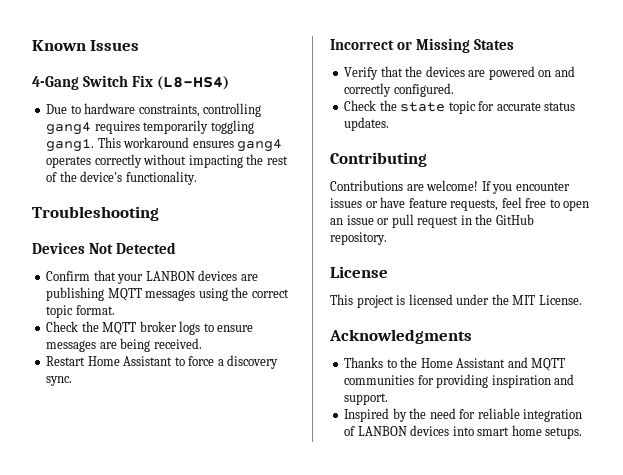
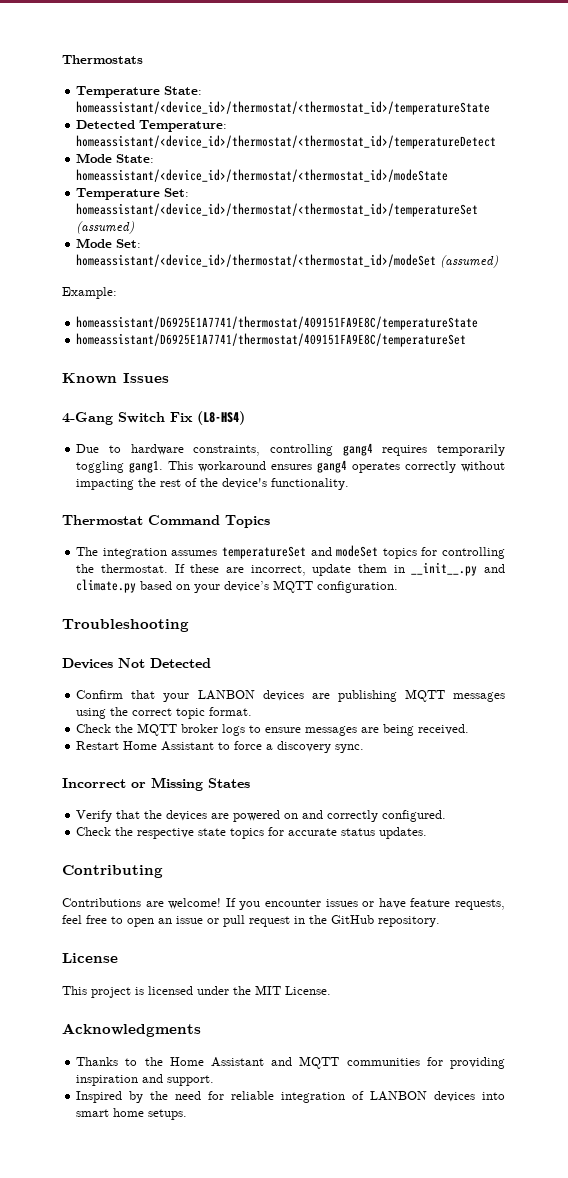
+ Thermostats
+ Temperature State: homeassistant/<device_id>/thermostat/<thermostat_id>/temperatureState
+ Detected Temperature: homeassistant/<device_id>/thermostat/<thermostat_id>/temperatureDetect
+ Mode State: homeassistant/<device_id>/thermostat/<thermostat_id>/modeState
+ Temperature Set: homeassistant/<device_id>/thermostat/<thermostat_id>/temperatureSet (assumed)
+ Mode Set: homeassistant/<device_id>/thermostat/<thermostat_id>/modeSet (assumed)
+ Example:
+ homeassistant/D6925E1A7741/thermostat/409151FA9E8C/temperatureState
+ homeassistant/D6925E1A7741/thermostat/409151FA9E8C/temperatureSet
+ Thermostat Command Topics
+ The integration assumes temperatureSet and modeSet topics for controlling the thermostat. If these are incorrect, update them in __init__.py and climate.py based on your device’s MQTT configuration.
- Check the state topic for accurate status updates.
+ Check the respective state topics for accurate status updates.

